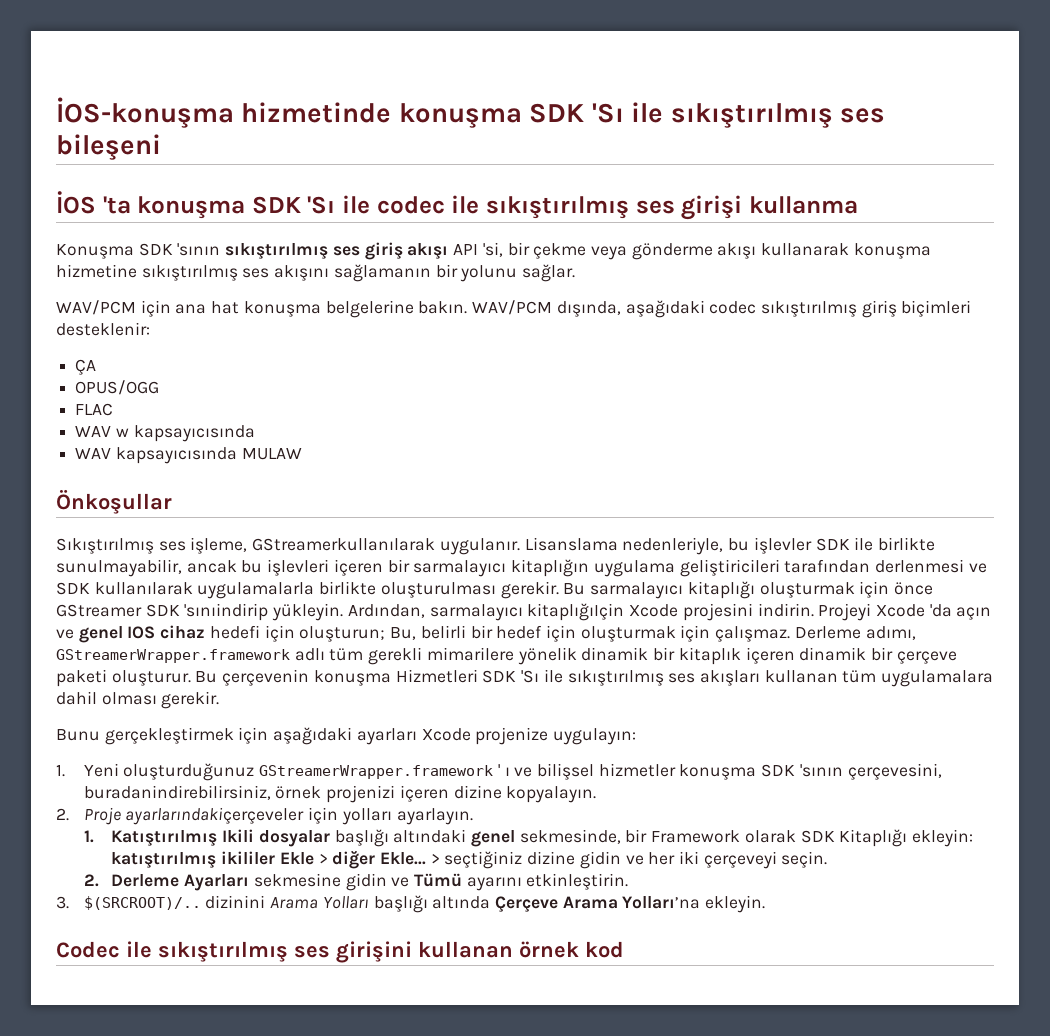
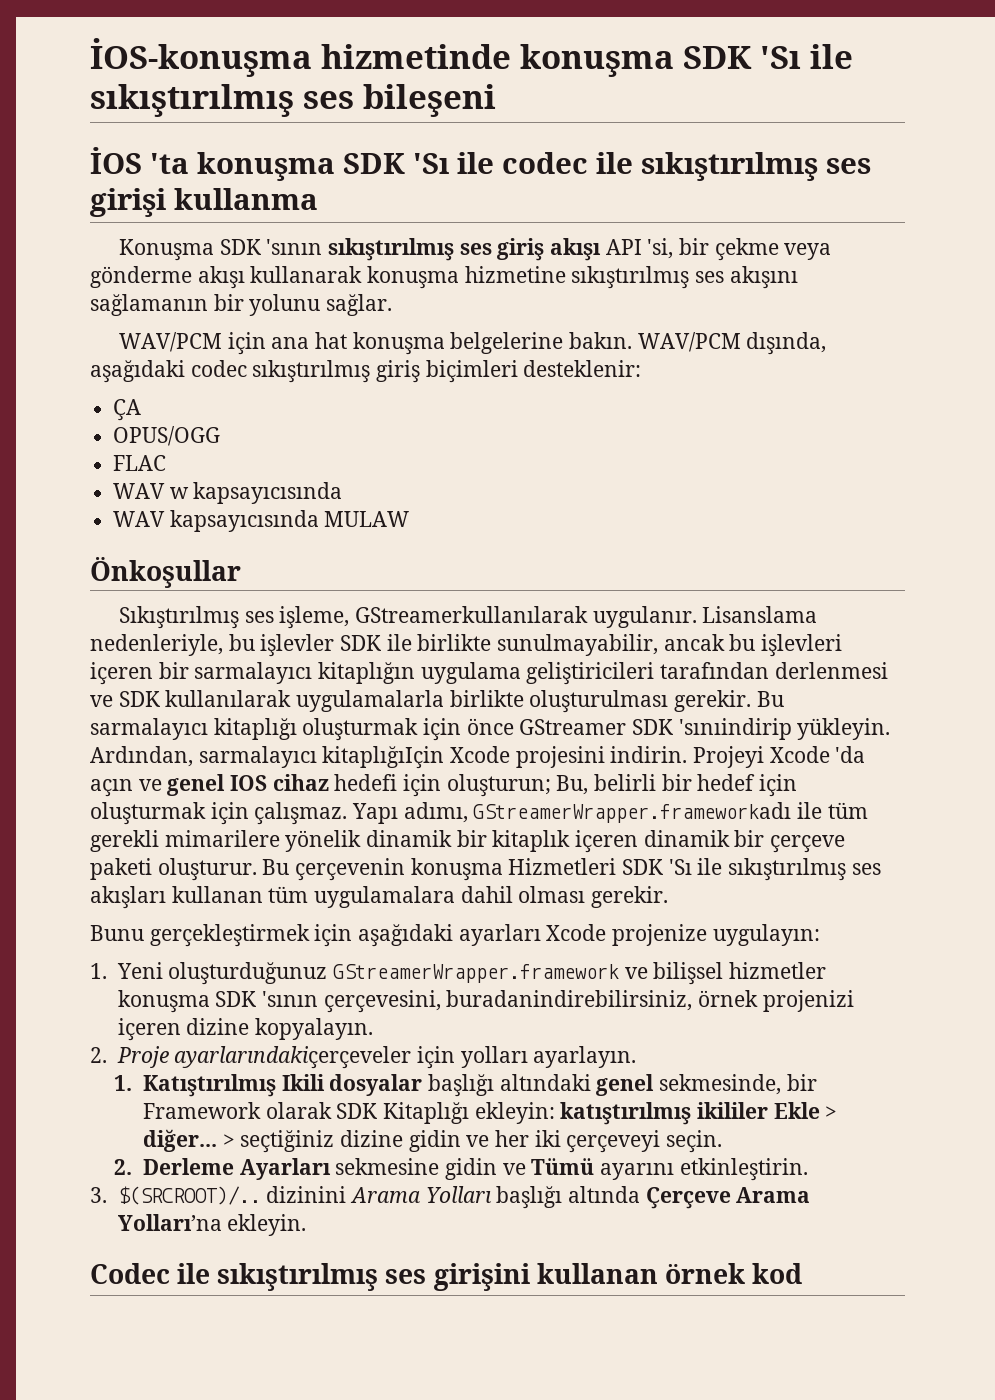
- Derleme adımı, GStreamerWrapper.framework adlı tüm gerekli mimarilere yönelik dinamik bir kitaplık içeren dinamik bir çerçeve paketi oluşturur.
+ Yapı adımı, GStreamerWrapper.frameworkadı ile tüm gerekli mimarilere yönelik dinamik bir kitaplık içeren dinamik bir çerçeve paketi oluşturur.
- 1. Yeni oluşturduğunuz GStreamerWrapper.framework ' ı ve bilişsel hizmetler konuşma SDK 'sının çerçevesini, buradanindirebilirsiniz, örnek projenizi içeren dizine kopyalayın.
+ 1. Yeni oluşturduğunuz GStreamerWrapper.framework ve bilişsel hizmetler konuşma SDK 'sının çerçevesini, buradanindirebilirsiniz, örnek projenizi içeren dizine kopyalayın.
- 1. Katıştırılmış Ikili dosyalar başlığı altındaki genel sekmesinde, bir Framework olarak SDK Kitaplığı ekleyin: katıştırılmış ikililer Ekle > diğer Ekle...
+ 1. Katıştırılmış Ikili dosyalar başlığı altındaki genel sekmesinde, bir Framework olarak SDK Kitaplığı ekleyin: katıştırılmış ikililer Ekle > diğer...

